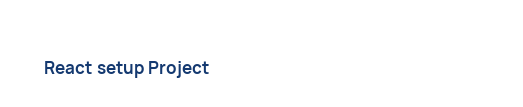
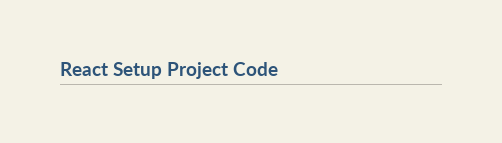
- React setup Project
+ React Setup Project Code

